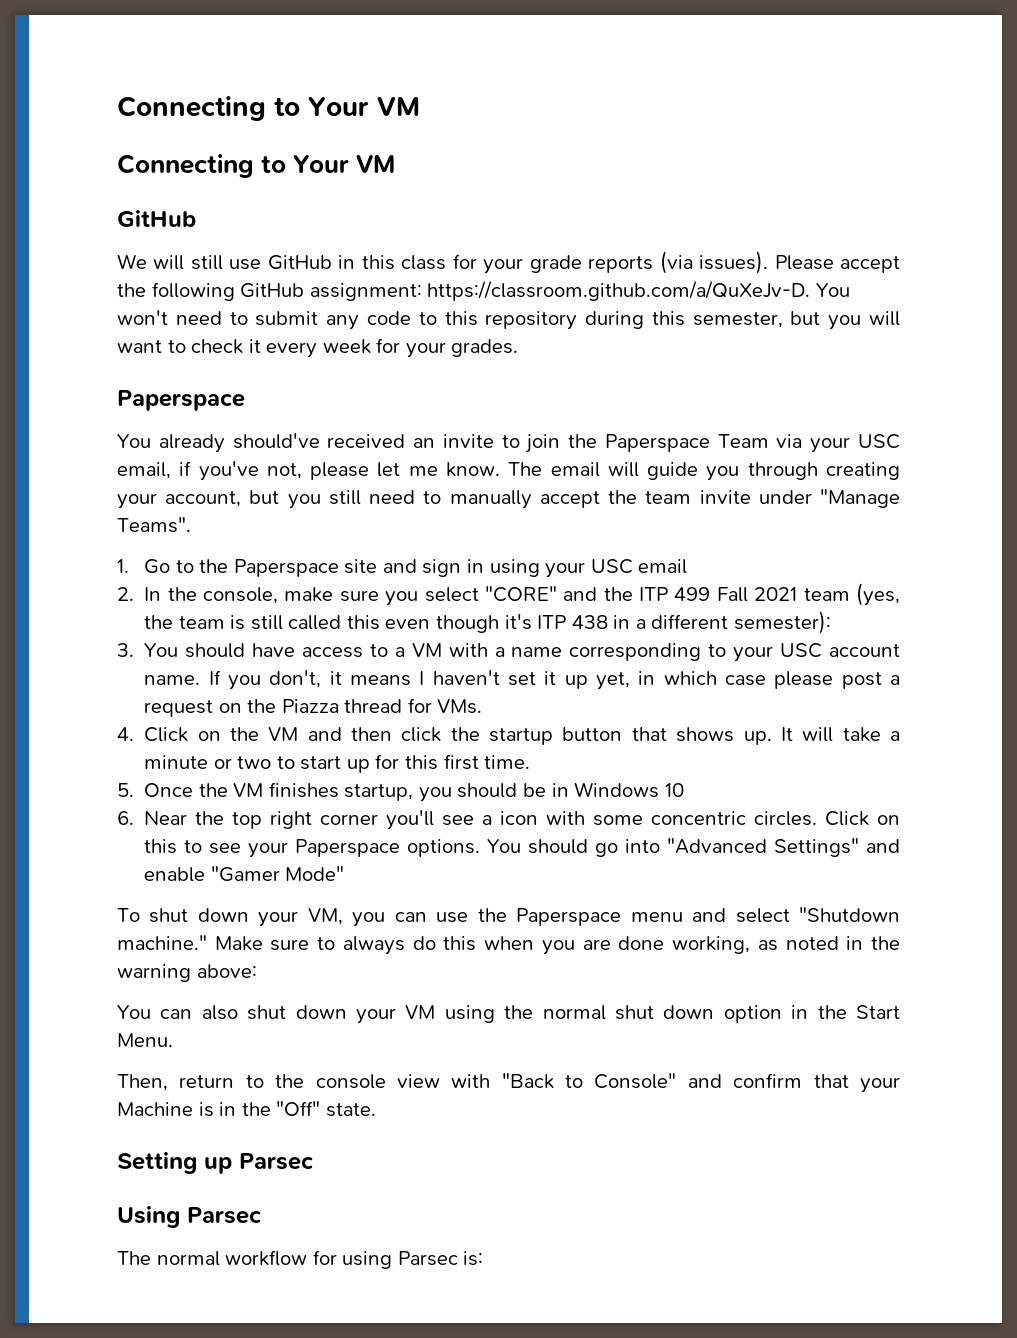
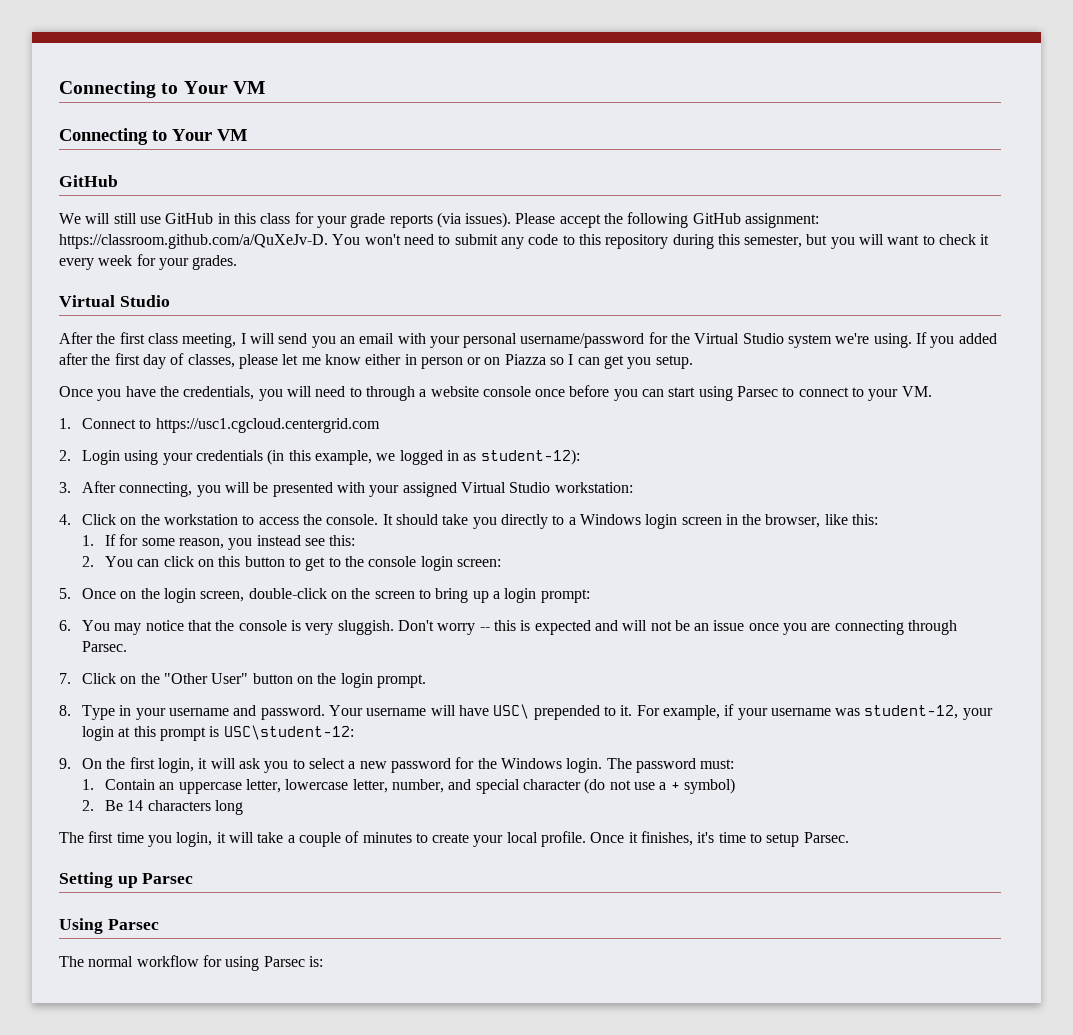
  Please accept the following GitHub assignment: https://classroom.github.com/a/QuXeJv-D. You won't need to submit any code to this repository during this semester, but you will want to check it every week for your grades.
- Paperspace
- You already should've received an invite to join the Paperspace Team via your USC email, if you've not, please let me know. The email will guide you through creating your account, but you still need to manually accept the team invite under "Manage Teams".
- 1. Go to the Paperspace site and sign in using your USC email
- 2. In the console, make sure you select "CORE" and the ITP 499 Fall 2021 team (yes, the team is still called this even though it's ITP 438 in a different semester):
- 3. You should have access to a VM with a name corresponding to your USC account name. If you don't, it means I haven't set it up yet, in which case please post a request on the Piazza thread for VMs.
- 4. Click on the VM and then click the startup button that shows up. It will take a minute or two to start up for this first time.
- 5. Once the VM finishes startup, you should be in Windows 10
- 6. Near the top right corner you'll see a icon with some concentric circles. Click on this to see your Paperspace options. You should go into "Advanced Settings" and enable "Gamer Mode"
- To shut down your VM, you can use the Paperspace menu and select "Shutdown machine." Make sure to always do this when you are done working, as noted in the warning above:
- You can also shut down your VM using the normal shut down option in the Start Menu.
- Then, return to the console view with "Back to Console" and confirm that your Machine is in the "Off" state.
+ Virtual Studio
+ After the first class meeting, I will send you an email with your personal username/password for the Virtual Studio system we're using. If you added after the first day of classes, please let me know either in person or on Piazza so I can get you setup.
+ Once you have the credentials, you will need to through a website console once before you can start using Parsec to connect to your VM.
+ 1. Connect to https://usc1.cgcloud.centergrid.com
+ 2. Login using your credentials (in this example, we logged in as student-12):
+ 3. After connecting, you will be presented with your assigned Virtual Studio workstation:
+ 4. Click on the workstation to access the console. It should take you directly to a Windows login screen in the browser, like this:
+ 1. If for some reason, you instead see this:
+ 2. You can click on this button to get to the console login screen:
+ 5. Once on the login screen, double-click on the screen to bring up a login prompt:
+ 6. You may notice that the console is very sluggish. Don't worry -- this is expected and will not be an issue once you are connecting through Parsec.
+ 7. Click on the "Other User" button on the login prompt.
+ 8. Type in your username and password. Your username will have USC\ prepended to it. For example, if your username was student-12, your login at this prompt is USC\student-12:
+ 9. On the first login, it will ask you to select a new password for the Windows login. The password must:
+ 1. Contain an uppercase letter, lowercase letter, number, and special character (do not use a + symbol)
+ 2. Be 14 characters long
+ The first time you login, it will take a couple of minutes to create your local profile. Once it finishes, it's time to setup Parsec.

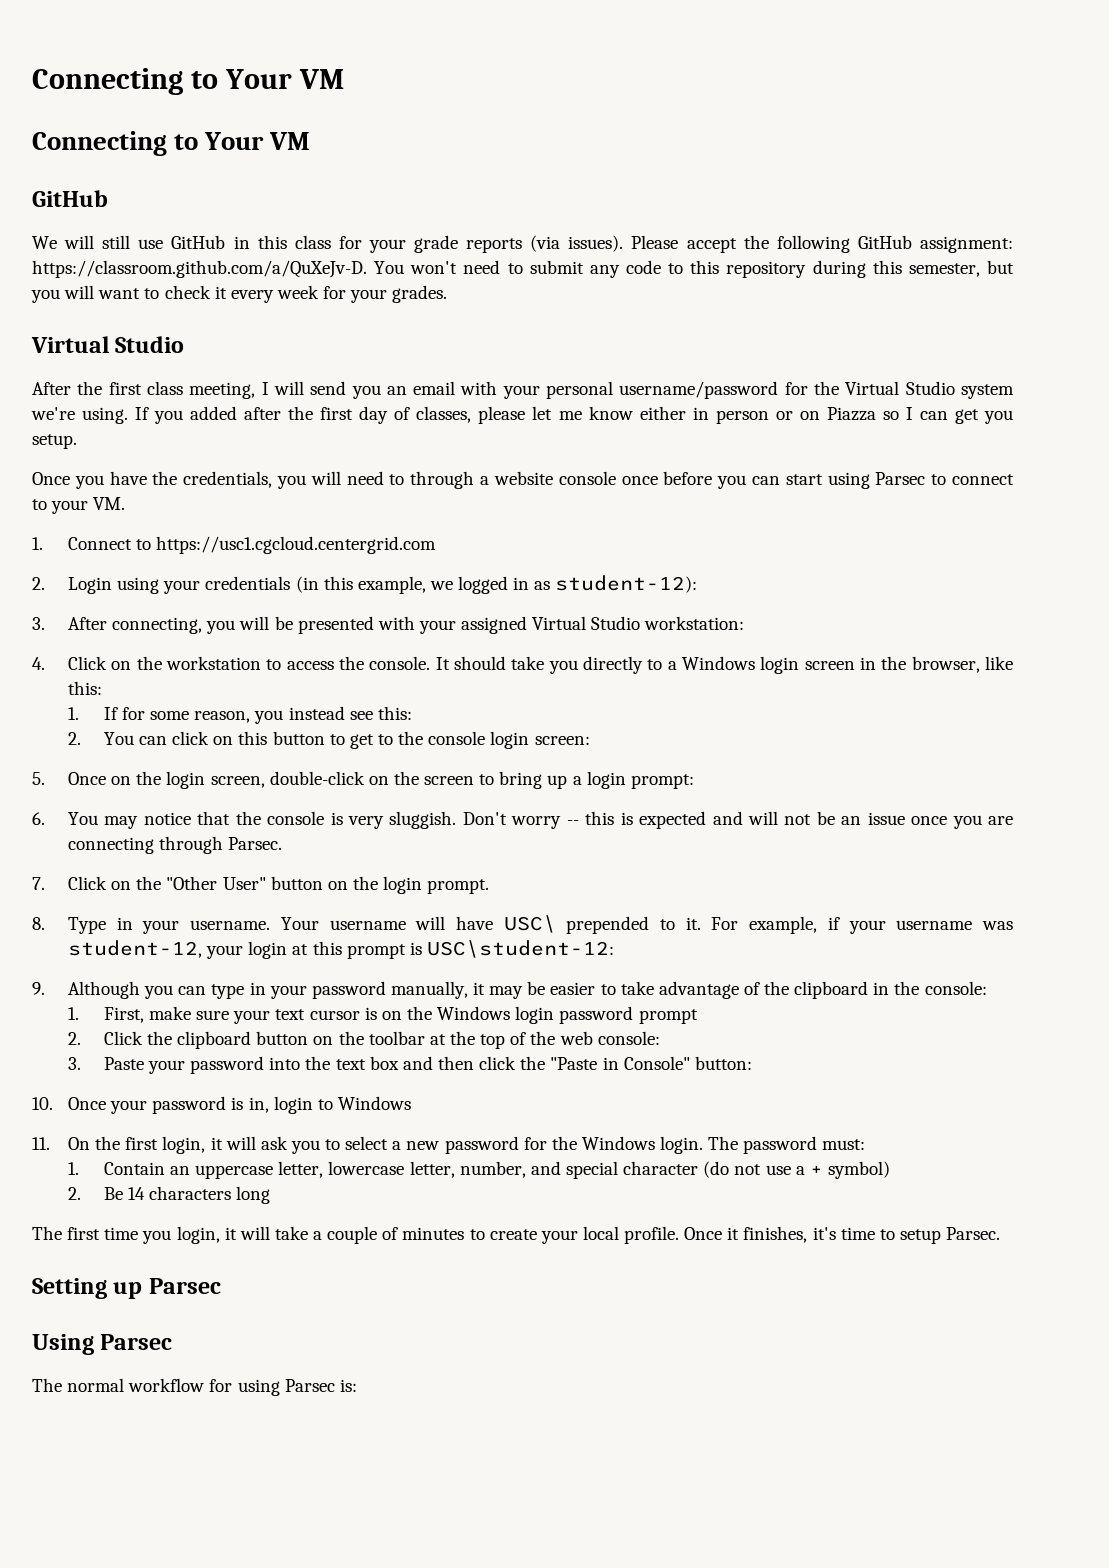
- 8. Type in your username and password.
+ 8. Type in your username.
- 9. On the first login, it will ask you to select a new password for the Windows login.
+ 9. Although you can type in your password manually, it may be easier to take advantage of the clipboard in the console:
+ 1. First, make sure your text cursor is on the Windows login password prompt
+ 2. Click the clipboard button on the toolbar at the top of the web console:
+ 3. Paste your password into the text box and then click the "Paste in Console" button:
+ 10. Once your password is in, login to Windows
+ 11. On the first login, it will ask you to select a new password for the Windows login.

